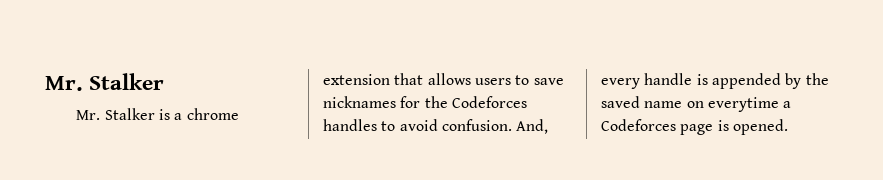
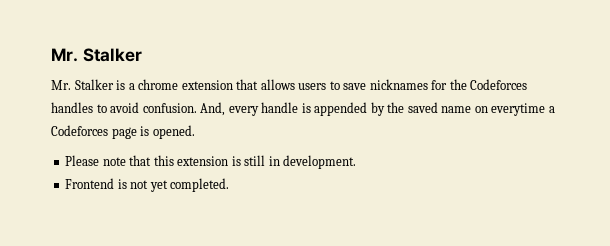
+ Please note that this extension is still in development.
+ Frontend is not yet completed.

